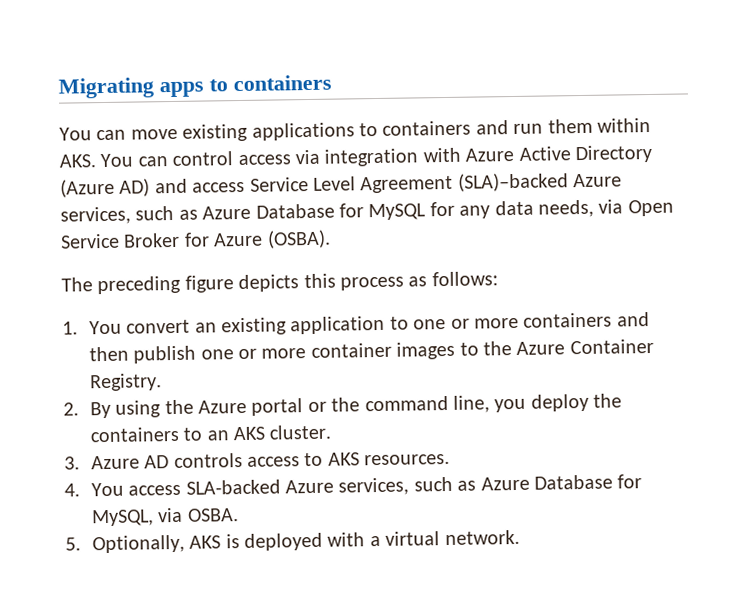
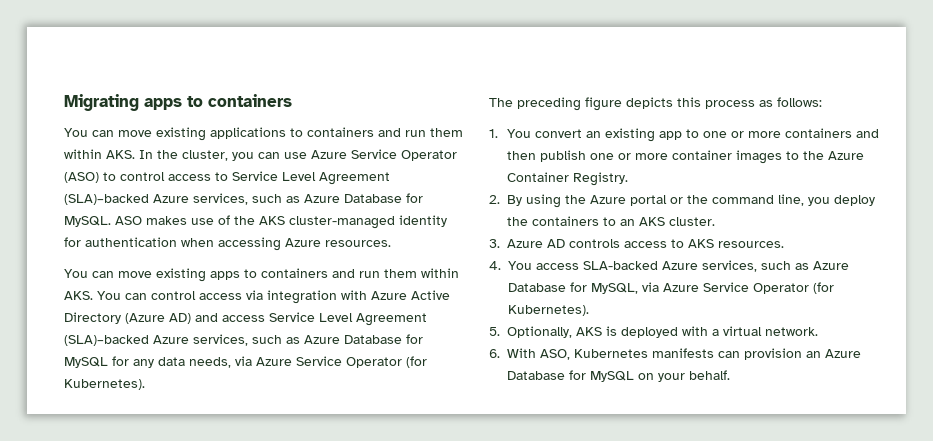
- You can move existing applications to containers and run them within AKS. You can control access via integration with Azure Active Directory (Azure AD) and access Service Level Agreement (SLA)–backed Azure services, such as Azure Database for MySQL for any data needs, via Open Service Broker for Azure (OSBA).
+ You can move existing applications to containers and run them within AKS. In the cluster, you can use Azure Service Operator (ASO) to control access to Service Level Agreement (SLA)–backed Azure services, such as Azure Database for MySQL. ASO makes use of the AKS cluster-managed identity for authentication when accessing Azure resources.
+ You can move existing apps to containers and run them within AKS. You can control access via integration with Azure Active Directory (Azure AD) and access Service Level Agreement (SLA)–backed Azure services, such as Azure Database for MySQL for any data needs, via Azure Service Operator (for Kubernetes).
- 1. You convert an existing application to one or more containers and then publish one or more container images to the Azure Container Registry.
+ 1. You convert an existing app to one or more containers and then publish one or more container images to the Azure Container Registry.
- 4. You access SLA-backed Azure services, such as Azure Database for MySQL, via OSBA.
+ 4. You access SLA-backed Azure services, such as Azure Database for MySQL, via Azure Service Operator (for Kubernetes).
+ 6. With ASO, Kubernetes manifests can provision an Azure Database for MySQL on your behalf.

